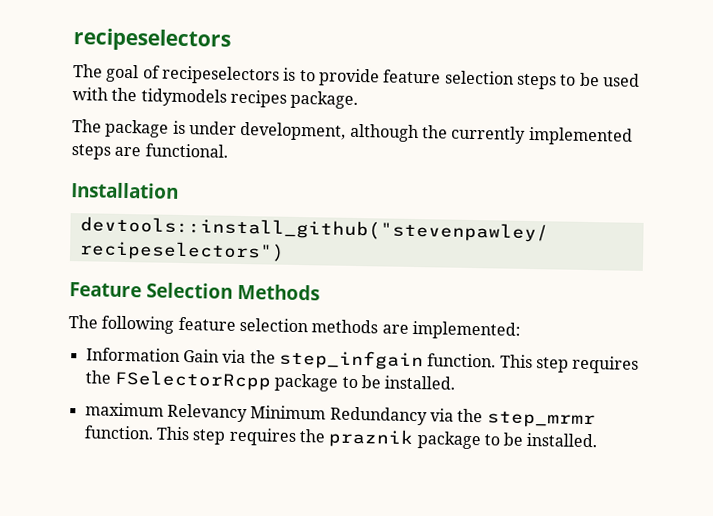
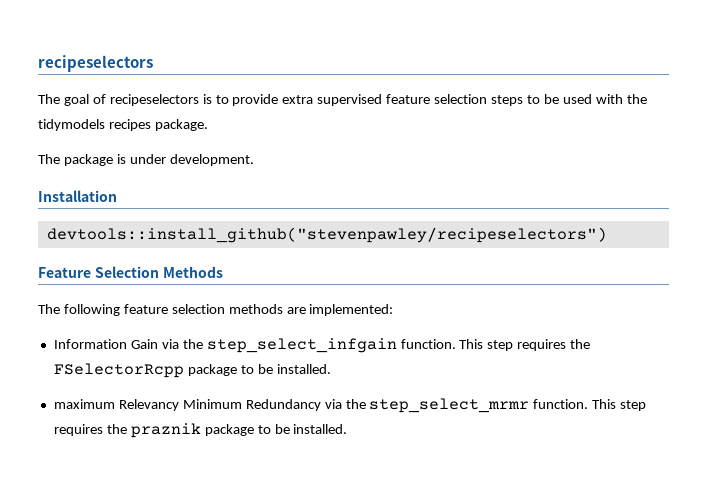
- The goal of recipeselectors is to provide feature selection steps to be used with the tidymodels recipes package.
+ The goal of recipeselectors is to provide extra supervised feature selection steps to be used with the tidymodels recipes package.
- The package is under development, although the currently implemented steps are functional.
+ The package is under development.
- Information Gain via the step_infgain function.
+ Information Gain via the step_select_infgain function.
- maximum Relevancy Minimum Redundancy via the step_mrmr function.
+ maximum Relevancy Minimum Redundancy via the step_select_mrmr function.

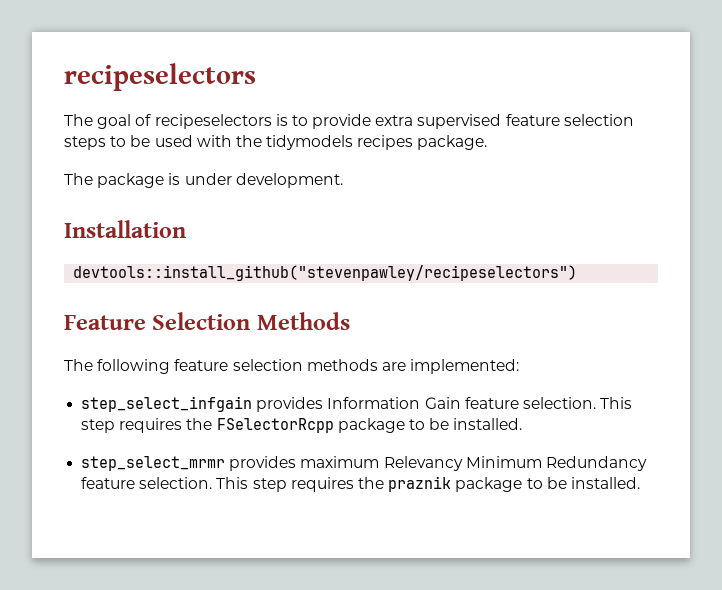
- Information Gain via the step_select_infgain function.
+ step_select_infgain provides Information Gain feature selection.
- maximum Relevancy Minimum Redundancy via the step_select_mrmr function.
+ step_select_mrmr provides maximum Relevancy Minimum Redundancy feature selection.

